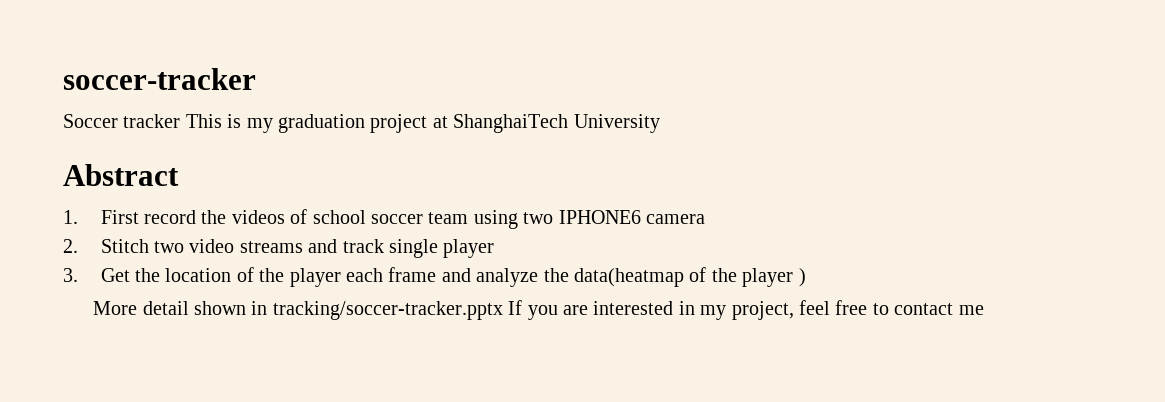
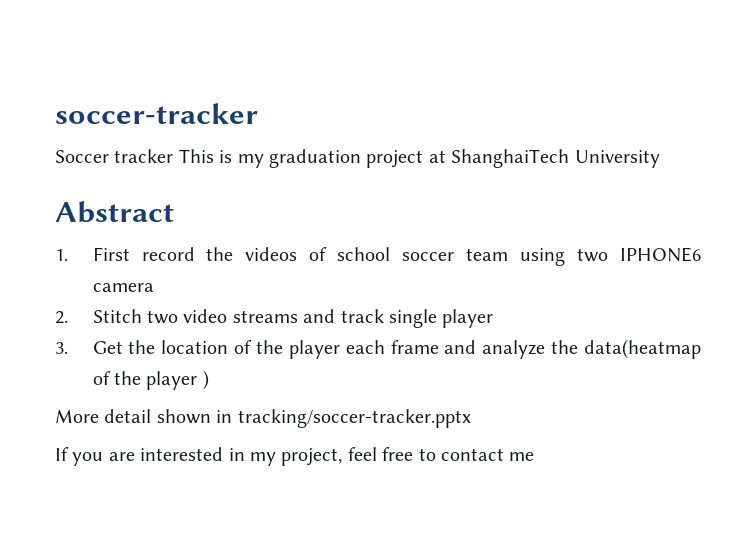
- More detail shown in tracking/soccer-tracker.pptx If you are interested in my project, feel free to contact me
+ More detail shown in tracking/soccer-tracker.pptx
+ If you are interested in my project, feel free to contact me

